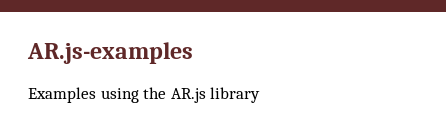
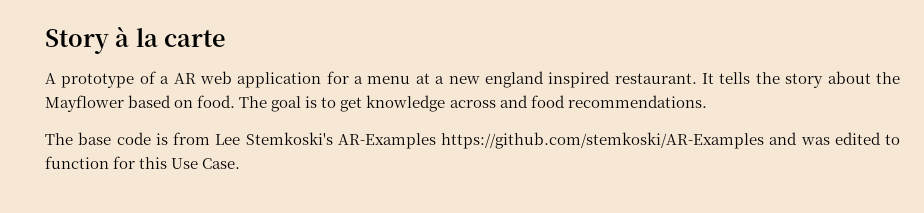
- AR.js-examples
- Examples using the AR.js library
+ Story à la carte
+ A prototype of a AR web application for a menu at a new england inspired restaurant. It tells the story about the Mayflower based on food. The goal is to get knowledge across and food recommendations.
+ The base code is from Lee Stemkoski's AR-Examples https://github.com/stemkoski/AR-Examples and was edited to function for this Use Case.

